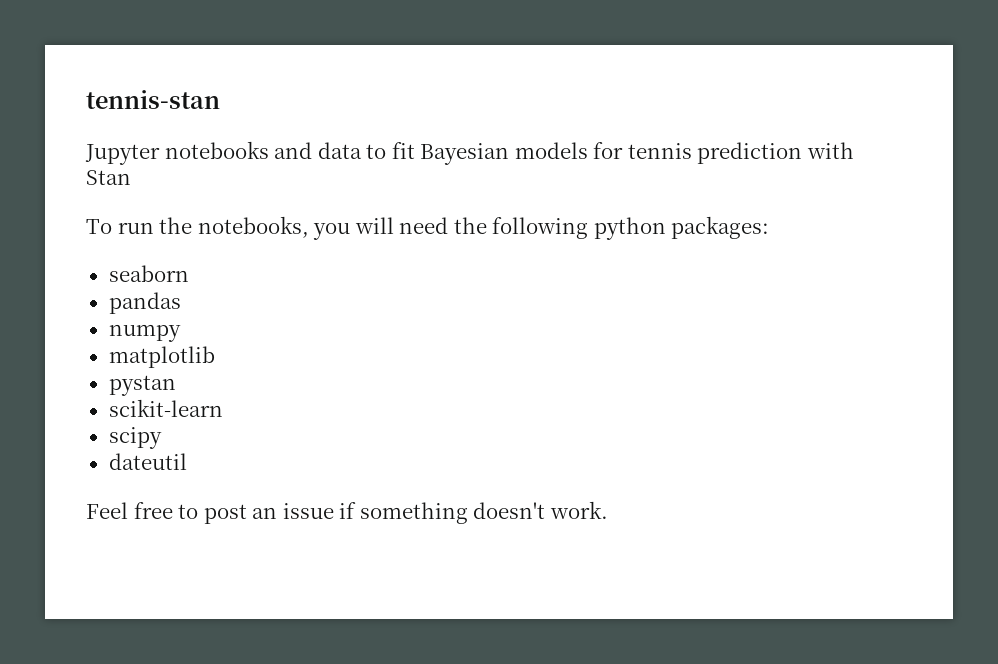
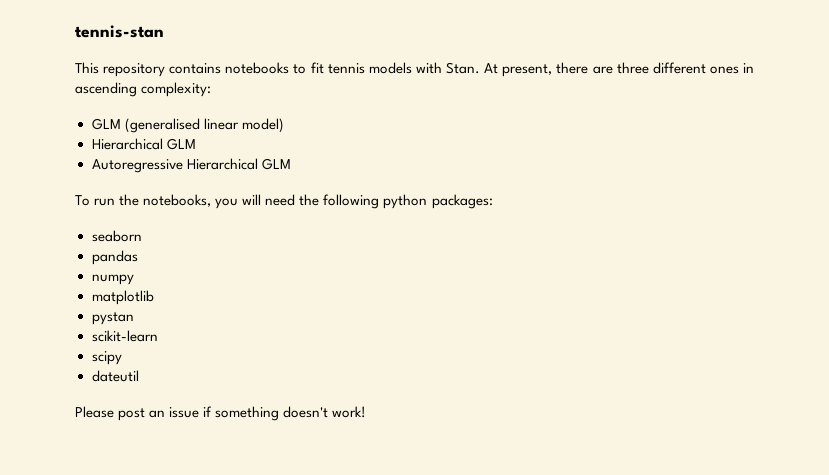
- Jupyter notebooks and data to fit Bayesian models for tennis prediction with Stan
+ This repository contains notebooks to fit tennis models with Stan. At present, there are three different ones in ascending complexity:
+ GLM (generalised linear model)
+ Hierarchical GLM
+ Autoregressive Hierarchical GLM
- Feel free to post an issue if something doesn't work.
+ Please post an issue if something doesn't work!

